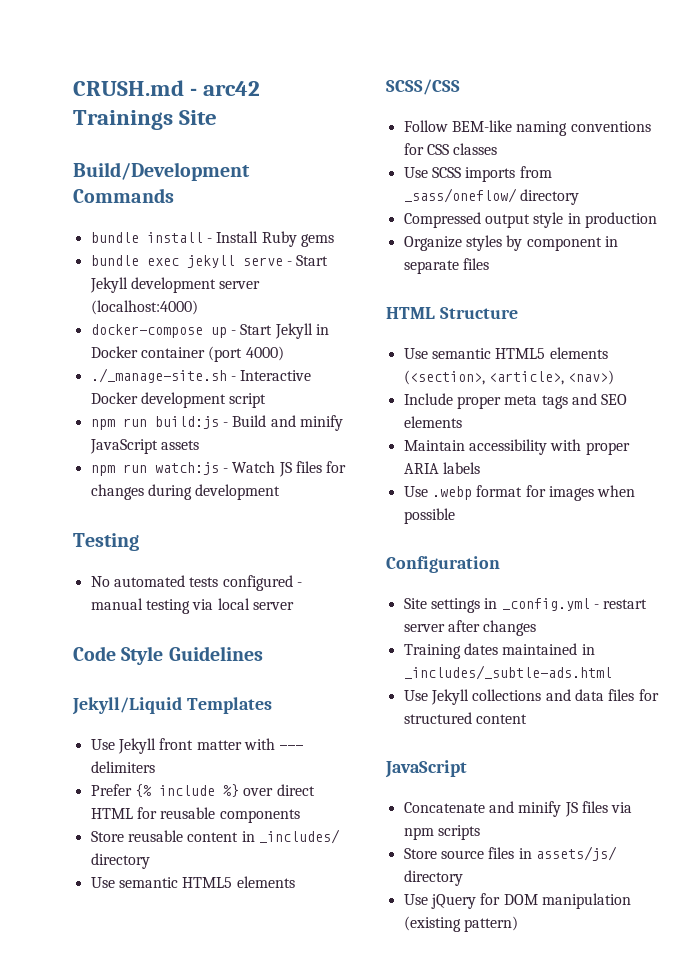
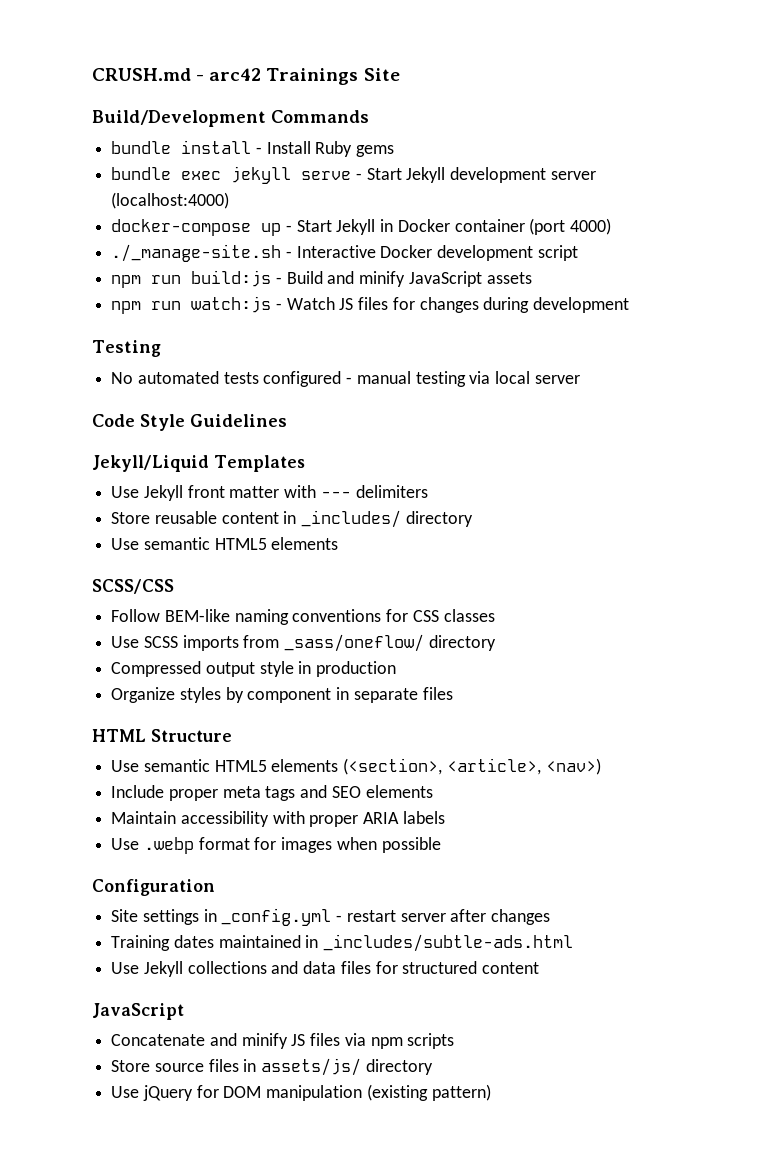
- Prefer {% include %} over direct HTML for reusable components
- Training dates maintained in _includes/_subtle-ads.html
+ Training dates maintained in _includes/subtle-ads.html

